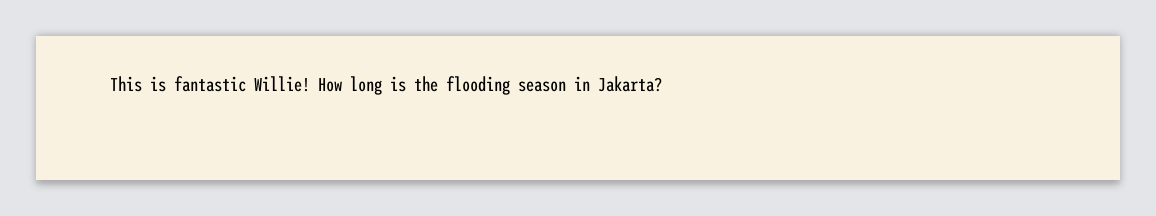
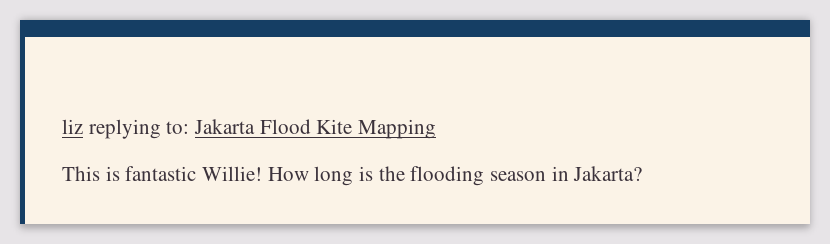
+ liz replying to: Jakarta Flood Kite Mapping

